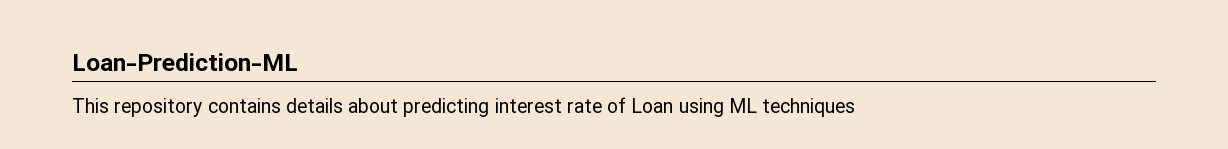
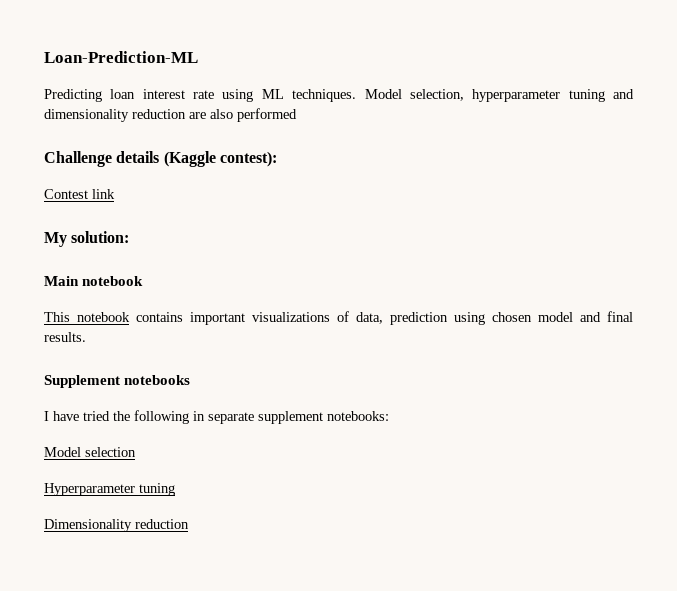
- This repository contains details about predicting interest rate of Loan using ML techniques
+ Predicting loan interest rate using ML techniques. Model selection, hyperparameter tuning and dimensionality reduction are also performed
+ Challenge details (Kaggle contest):
+ Contest link
+ My solution:
+ Main notebook
+ This notebook contains important visualizations of data, prediction using chosen model and final results.
+ Supplement notebooks
+ I have tried the following in separate supplement notebooks:
+ Model selection
+ Hyperparameter tuning
+ Dimensionality reduction

